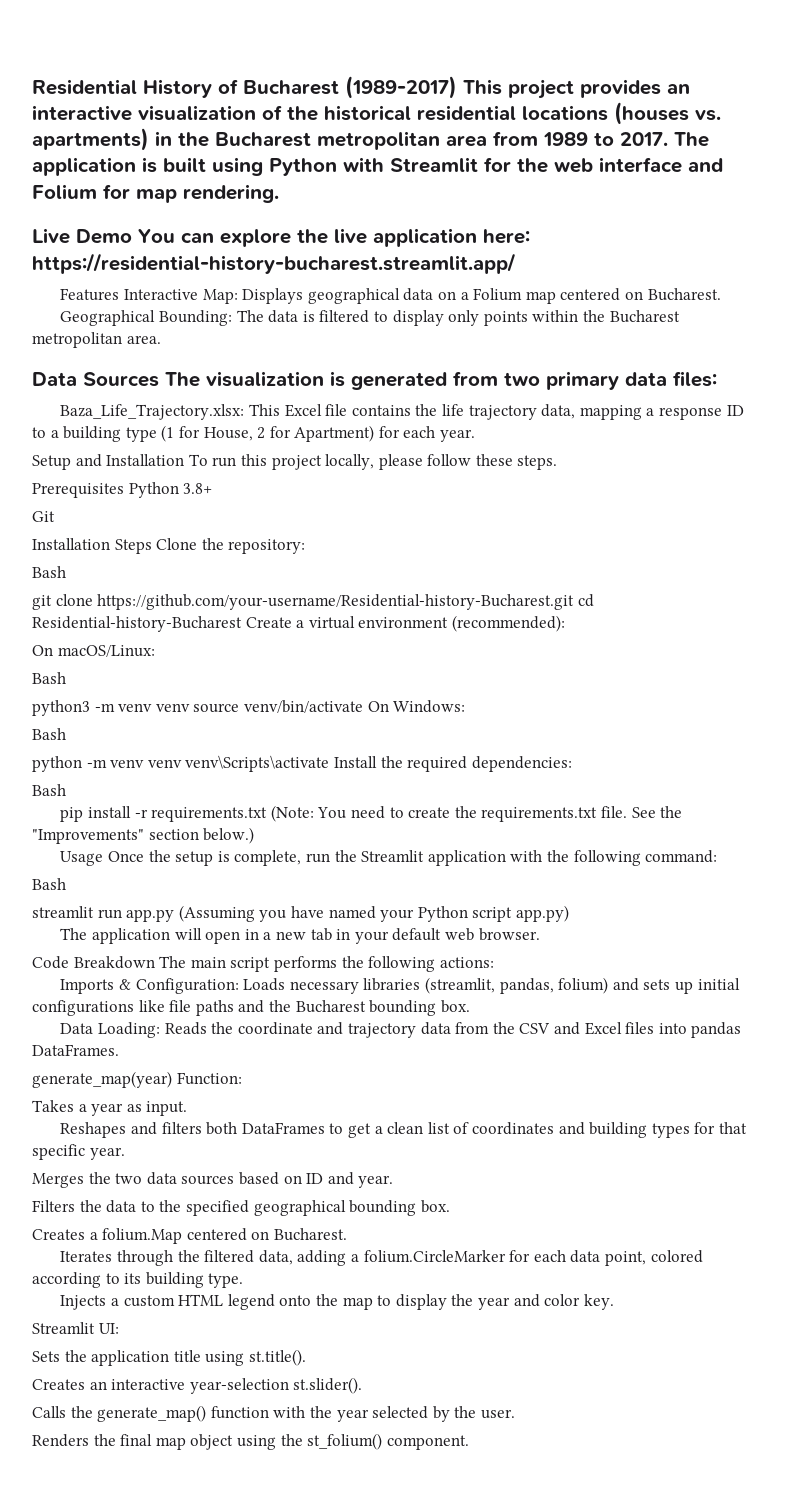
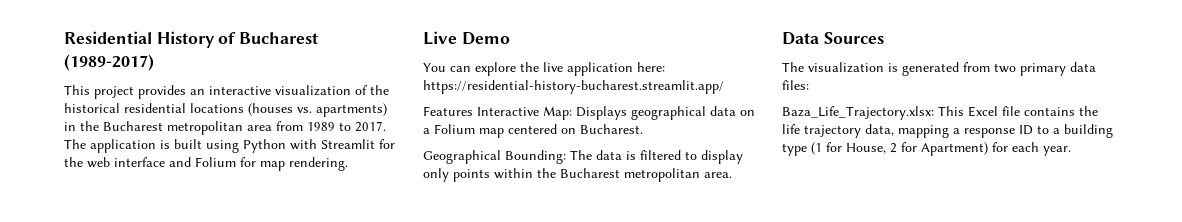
- Residential History of Bucharest (1989-2017) This project provides an interactive visualization of the historical residential locations (houses vs. apartments) in the Bucharest metropolitan area from 1989 to 2017.
+ Residential History of Bucharest (1989-2017)
+ This project provides an interactive visualization of the historical residential locations (houses vs. apartments) in the Bucharest metropolitan area from 1989 to 2017.
- Live Demo You can explore the live application here: https://residential-history-bucharest.streamlit.app/
+ Live Demo
+ You can explore the live application here: https://residential-history-bucharest.streamlit.app/
- Data Sources The visualization is generated from two primary data files:
+ Data Sources
+ The visualization is generated from two primary data files:
- Setup and Installation To run this project locally, please follow these steps.
- Prerequisites Python 3.8+
- Git
- Installation Steps Clone the repository:
- Bash
- git clone https://github.com/your-username/Residential-history-Bucharest.git cd Residential-history-Bucharest Create a virtual environment (recommended):
- On macOS/Linux:
- Bash
- python3 -m venv venv source venv/bin/activate On Windows:
- Bash
- python -m venv venv venv\Scripts\activate Install the required dependencies:
- Bash
- pip install -r requirements.txt (Note: You need to create the requirements.txt file. See the "Improvements" section below.)
- Usage Once the setup is complete, run the Streamlit application with the following command:
- Bash
- streamlit run app.py (Assuming you have named your Python script app.py)
- The application will open in a new tab in your default web browser.
- Code Breakdown The main script performs the following actions:
- Imports & Configuration: Loads necessary libraries (streamlit, pandas, folium) and sets up initial configurations like file paths and the Bucharest bounding box.
- Data Loading: Reads the coordinate and trajectory data from the CSV and Excel files into pandas DataFrames.
- generate_map(year) Function:
- Takes a year as input.
- Reshapes and filters both DataFrames to get a clean list of coordinates and building types for that specific year.
- Merges the two data sources based on ID and year.
- Filters the data to the specified geographical bounding box.
- Creates a folium.Map centered on Bucharest.
- Iterates through the filtered data, adding a folium.CircleMarker for each data point, colored according to its building type.
- Injects a custom HTML legend onto the map to display the year and color key.
- Streamlit UI:
- Sets the application title using st.title().
- Creates an interactive year-selection st.slider().
- Calls the generate_map() function with the year selected by the user.
- Renders the final map object using the st_folium() component.

